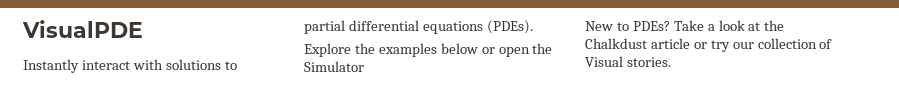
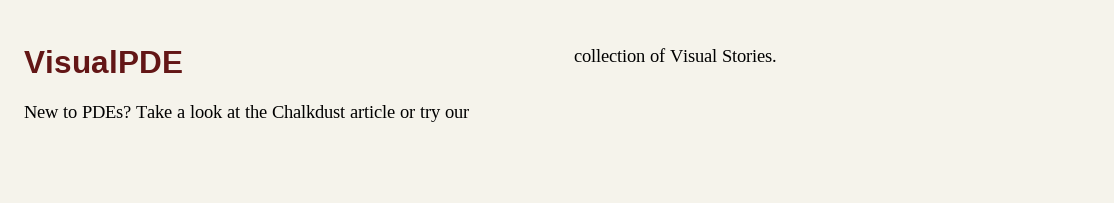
- Instantly interact with solutions to partial differential equations (PDEs).
- Explore the examples below or open the Simulator
- Take a look at the Chalkdust article or try our collection of Visual stories.
+ Take a look at the Chalkdust article or try our collection of Visual Stories.

